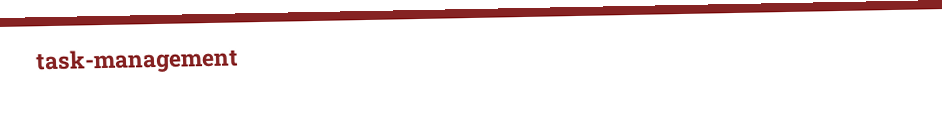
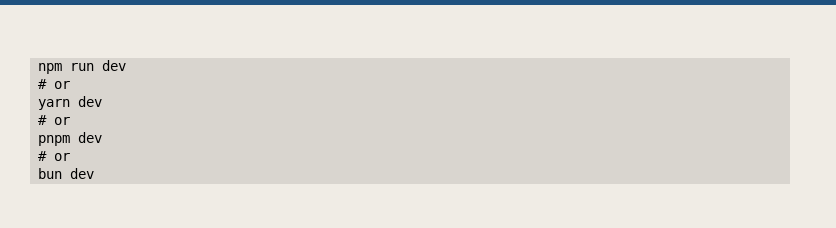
- task-management
+ npm run dev
+ # or
+ yarn dev
+ # or
+ pnpm dev
+ # or
+ bun dev

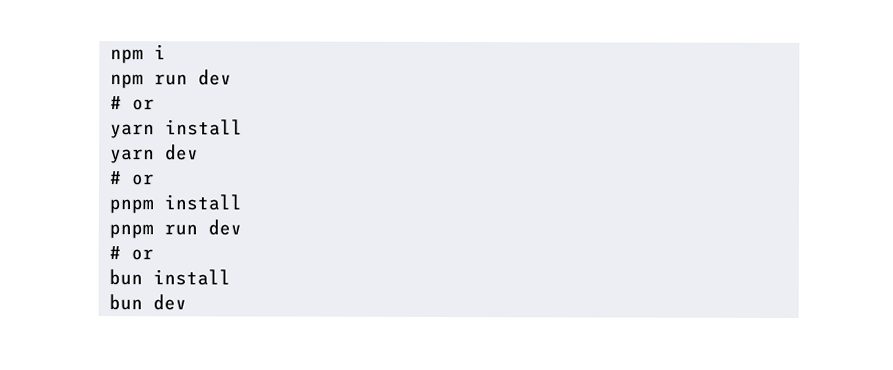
+ npm i
  npm run dev
  # or
+ yarn install
- pnpm dev
+ pnpm install
+ pnpm run dev
  # or
+ bun install

